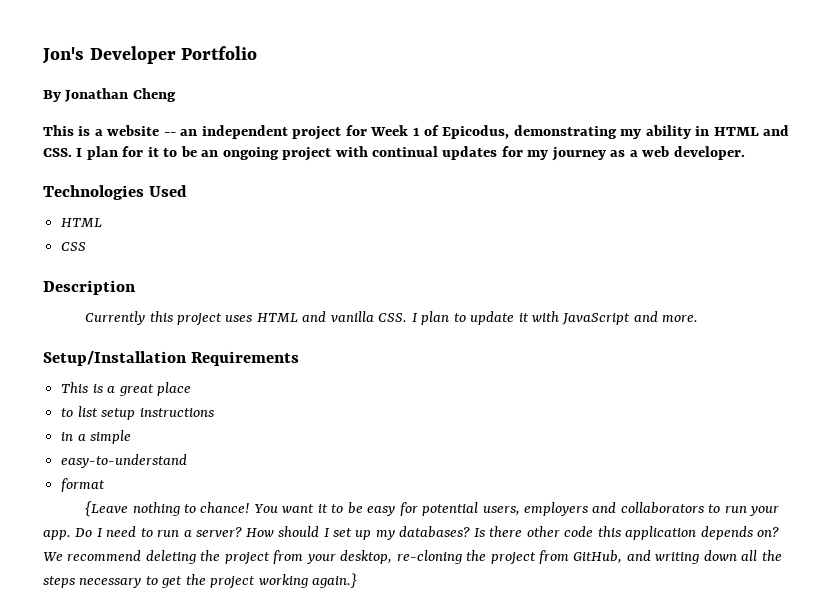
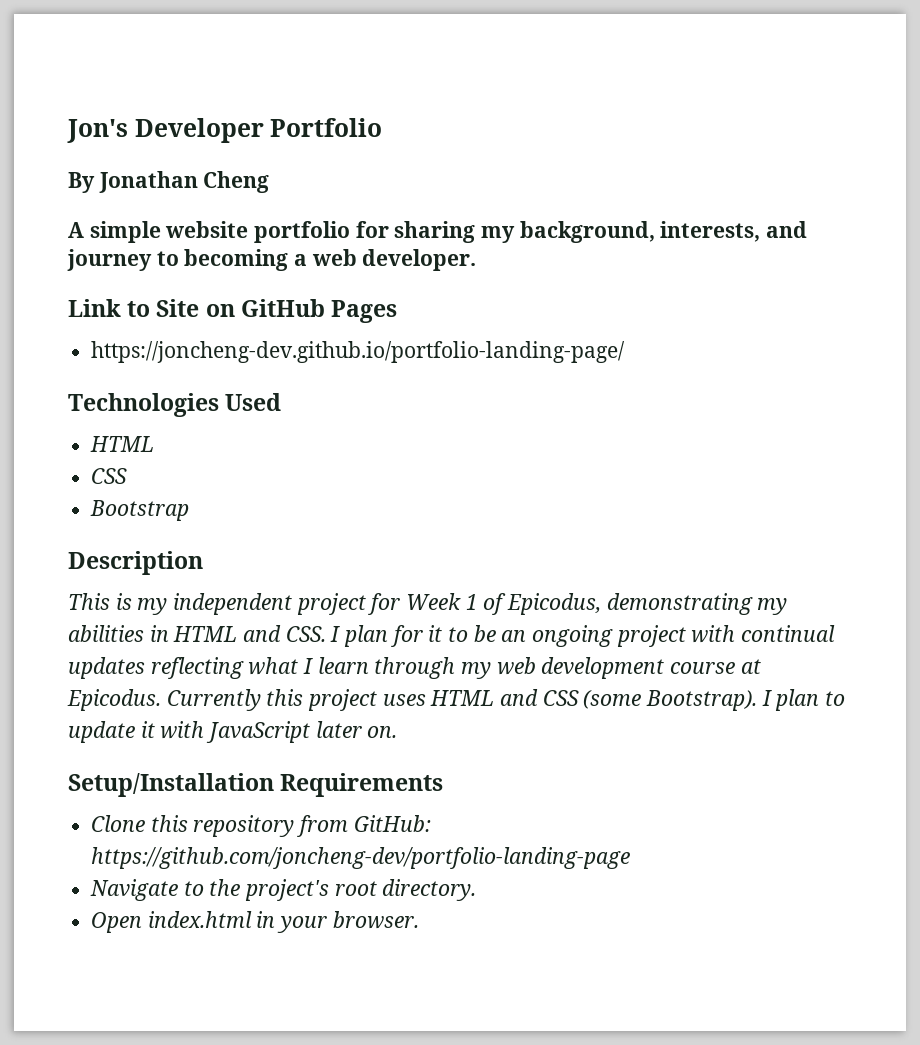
- This is a website -- an independent project for Week 1 of Epicodus, demonstrating my ability in HTML and CSS. I plan for it to be an ongoing project with continual updates for my journey as a web developer.
+ A simple website portfolio for sharing my background, interests, and journey to becoming a web developer.
+ Link to Site on GitHub Pages
+ https://joncheng-dev.github.io/portfolio-landing-page/
  Technologies Used
  HTML
  CSS
+ Bootstrap
  Description
- Currently this project uses HTML and vanilla CSS. I plan to update it with JavaScript and more.
+ This is my independent project for Week 1 of Epicodus, demonstrating my abilities in HTML and CSS. I plan for it to be an ongoing project with continual updates reflecting what I learn through my web development course at Epicodus. Currently this project uses HTML and CSS (some Bootstrap). I plan to update it with JavaScript later on.
- This is a great place
- to list setup instructions
- in a simple
- easy-to-understand
- format
- {Leave nothing to chance! You want it to be easy for potential users, employers and collaborators to run your app. Do I need to run a server? How should I set up my databases? Is there other code this application depends on? We recommend deleting the project from your desktop, re-cloning the project from GitHub, and writing down all the steps necessary to get the project working again.}
+ Clone this repository from GitHub: https://github.com/joncheng-dev/portfolio-landing-page
+ Navigate to the project's root directory.
+ Open index.html in your browser.

